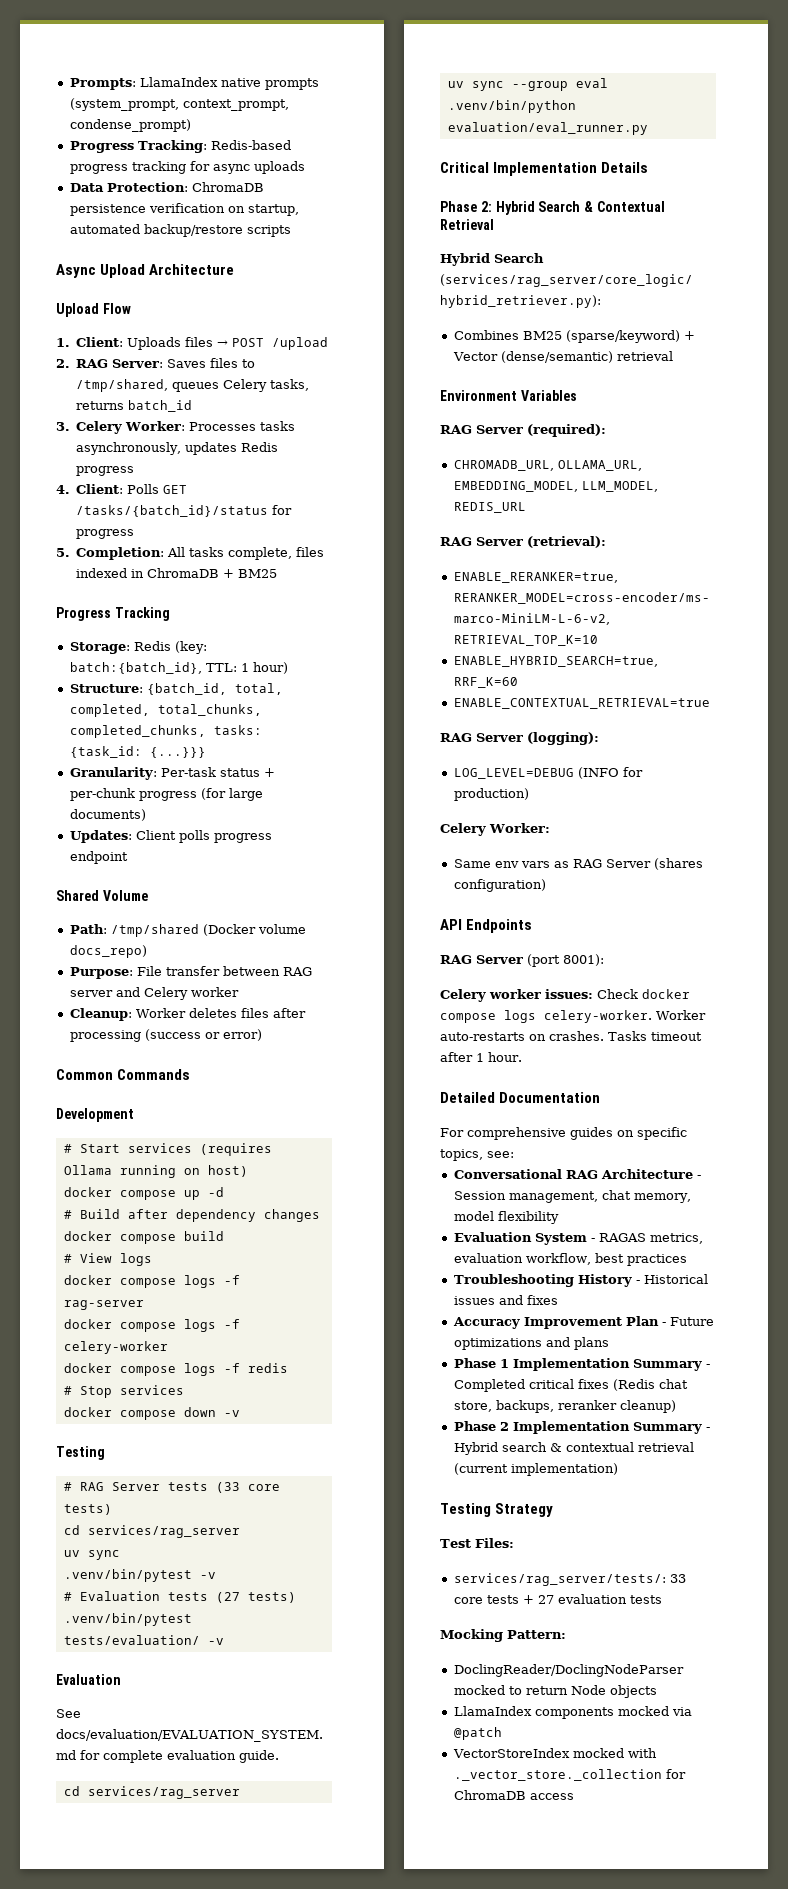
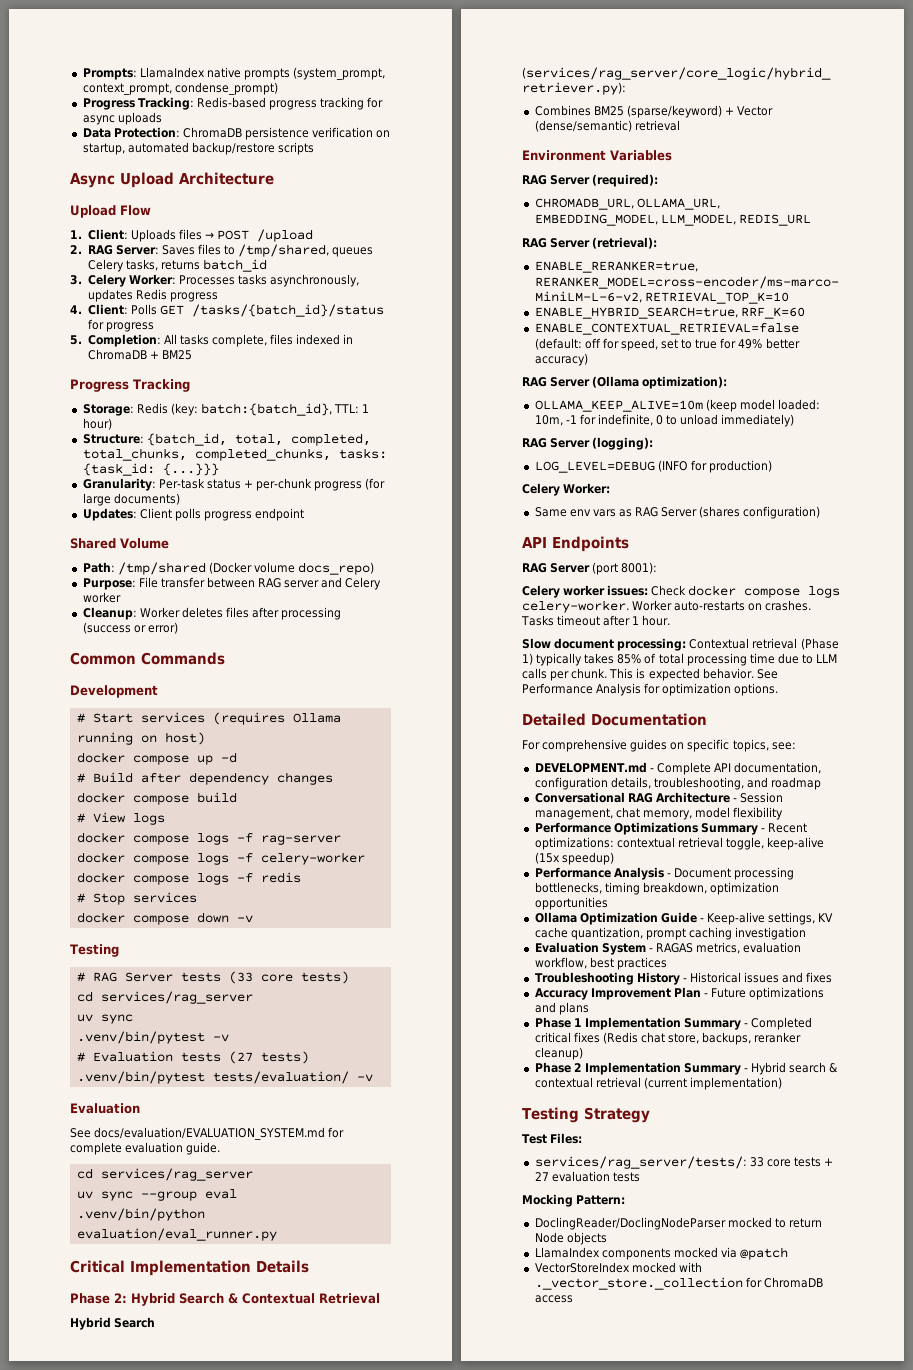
- ENABLE_CONTEXTUAL_RETRIEVAL=true
+ ENABLE_CONTEXTUAL_RETRIEVAL=false (default: off for speed, set to true for 49% better accuracy)
+ RAG Server (Ollama optimization):
+ OLLAMA_KEEP_ALIVE=10m (keep model loaded: 10m, -1 for indefinite, 0 to unload immediately)
+ Slow document processing: Contextual retrieval (Phase 1) typically takes 85% of total processing time due to LLM calls per chunk. This is expected behavior. See Performance Analysis for optimization options.
+ DEVELOPMENT.md - Complete API documentation, configuration details, troubleshooting, and roadmap
+ Performance Optimizations Summary - Recent optimizations: contextual retrieval toggle, keep-alive (15x speedup)
+ Performance Analysis - Document processing bottlenecks, timing breakdown, optimization opportunities
+ Ollama Optimization Guide - Keep-alive settings, KV cache quantization, prompt caching investigation

